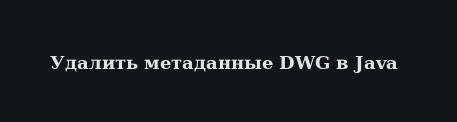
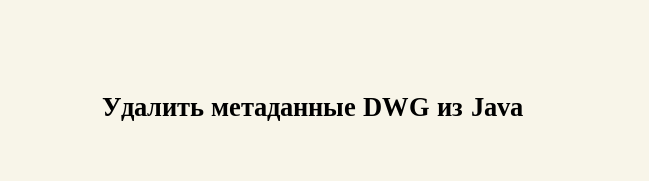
- Удалить метаданные DWG в Java
+ Удалить метаданные DWG из Java

